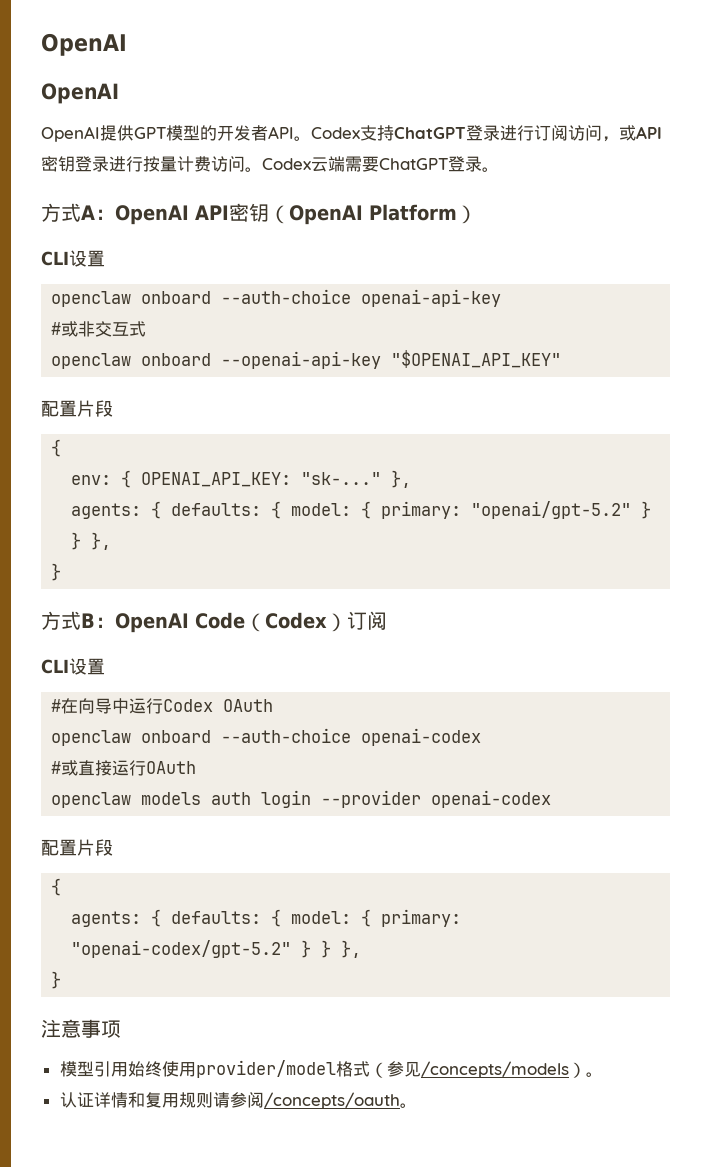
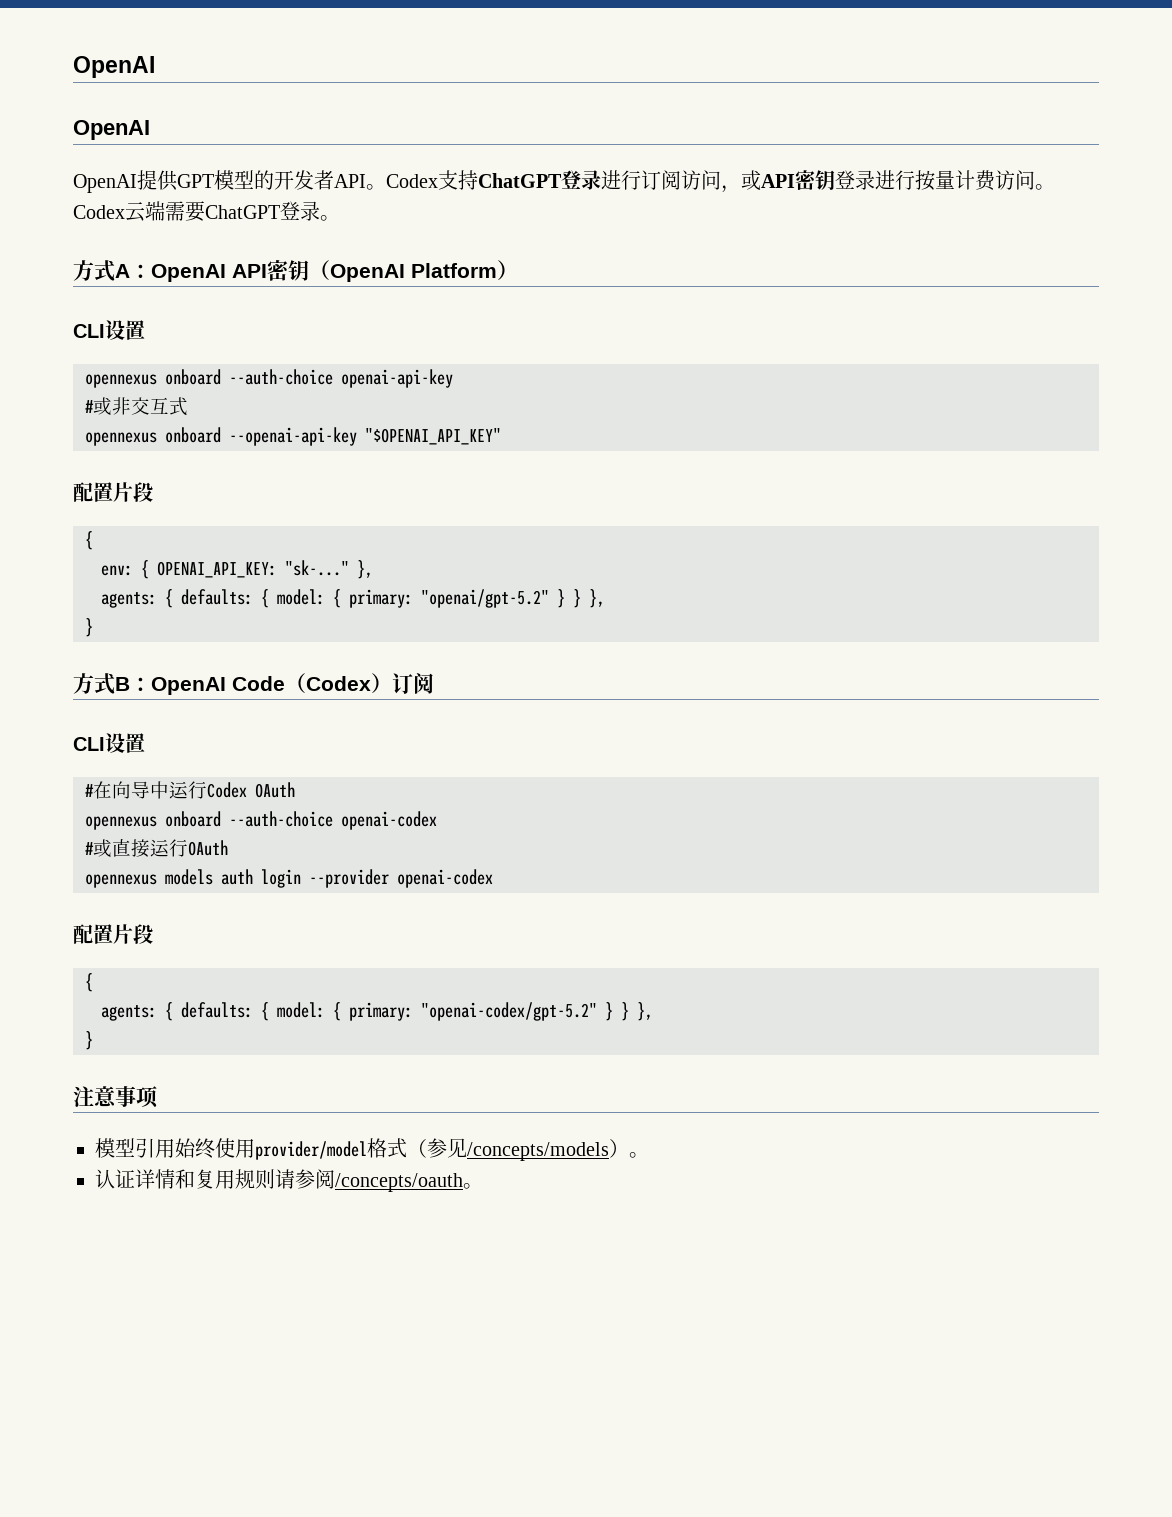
- openclaw onboard --auth-choice openai-api-key
+ opennexus onboard --auth-choice openai-api-key
- openclaw onboard --openai-api-key "$OPENAI_API_KEY"
+ opennexus onboard --openai-api-key "$OPENAI_API_KEY"
- openclaw onboard --auth-choice openai-codex
+ opennexus onboard --auth-choice openai-codex
- openclaw models auth login --provider openai-codex
+ opennexus models auth login --provider openai-codex

